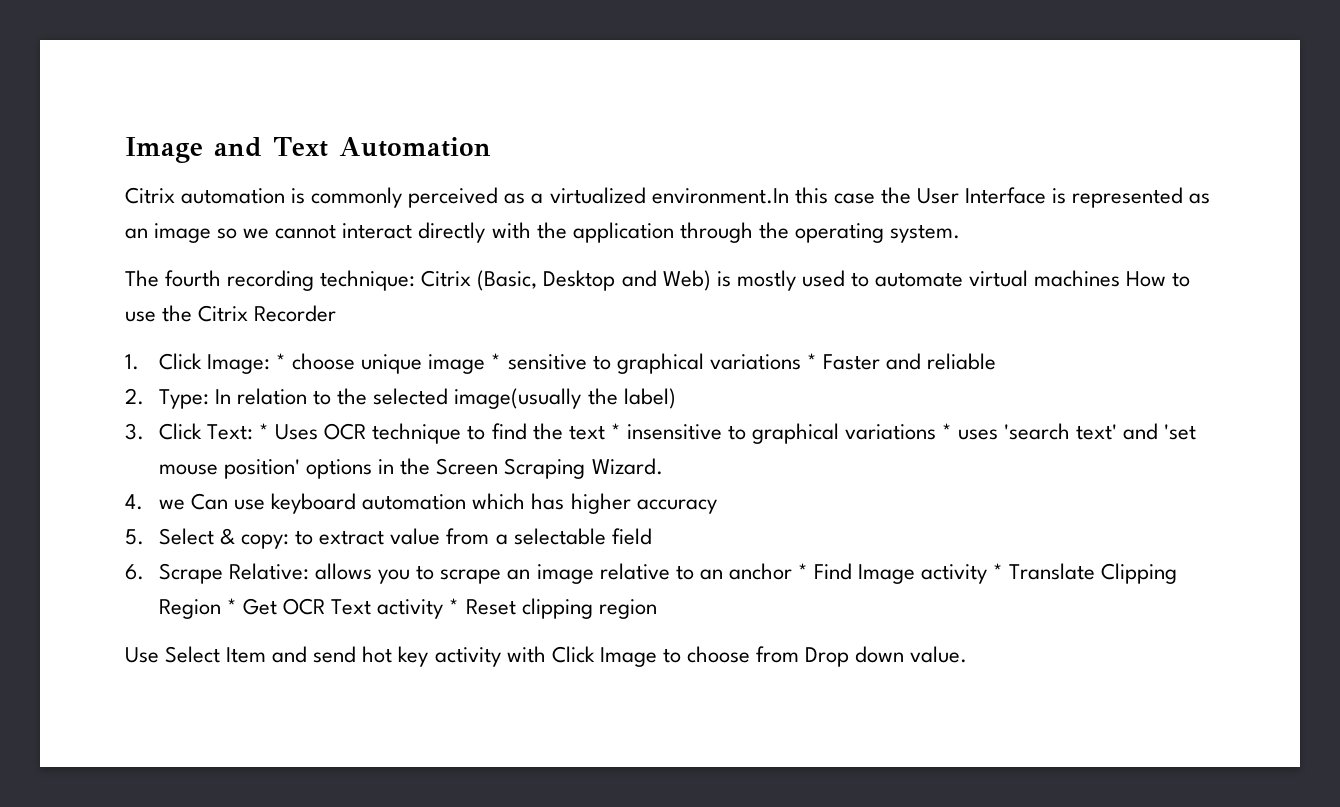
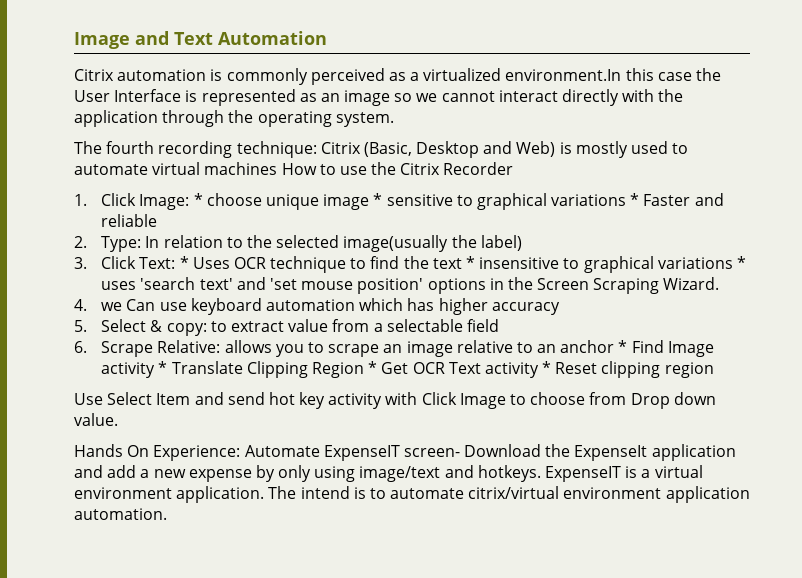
+ Hands On Experience: Automate ExpenseIT screen- Download the ExpenseIt application and add a new expense by only using image/text and hotkeys. ExpenseIT is a virtual environment application. The intend is to automate citrix/virtual environment application automation.

